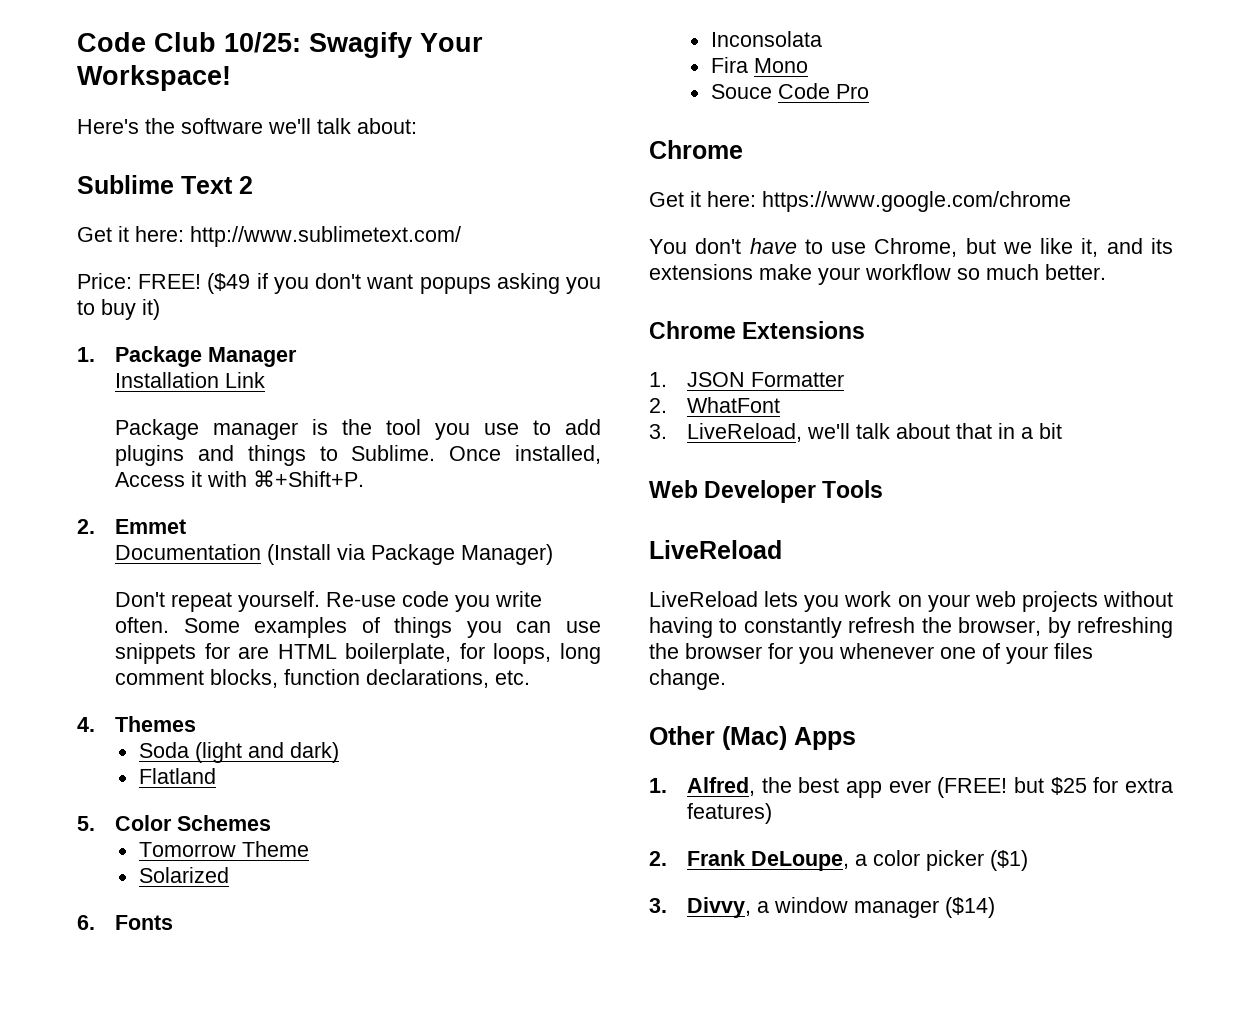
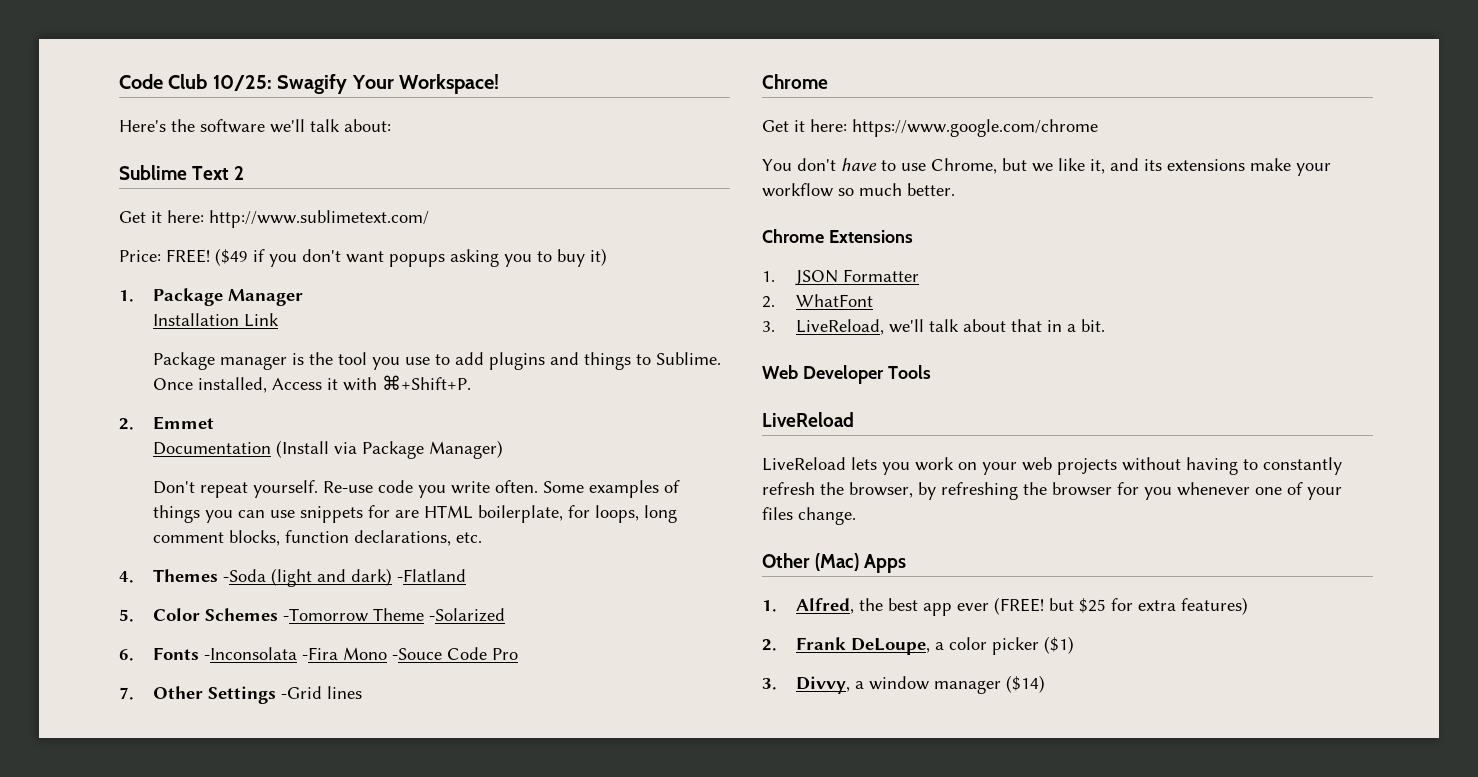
- 4. Themes
- Soda (light and dark)
- Flatland
+ 4. Themes -Soda (light and dark) -Flatland
- 5. Color Schemes
- Tomorrow Theme
- Solarized
+ 5. Color Schemes -Tomorrow Theme -Solarized
- 6. Fonts
- Inconsolata
- Fira Mono
- Souce Code Pro
+ 6. Fonts -Inconsolata -Fira Mono -Souce Code Pro
+ 7. Other Settings -Grid lines
- 3. LiveReload, we'll talk about that in a bit
+ 3. LiveReload, we'll talk about that in a bit.

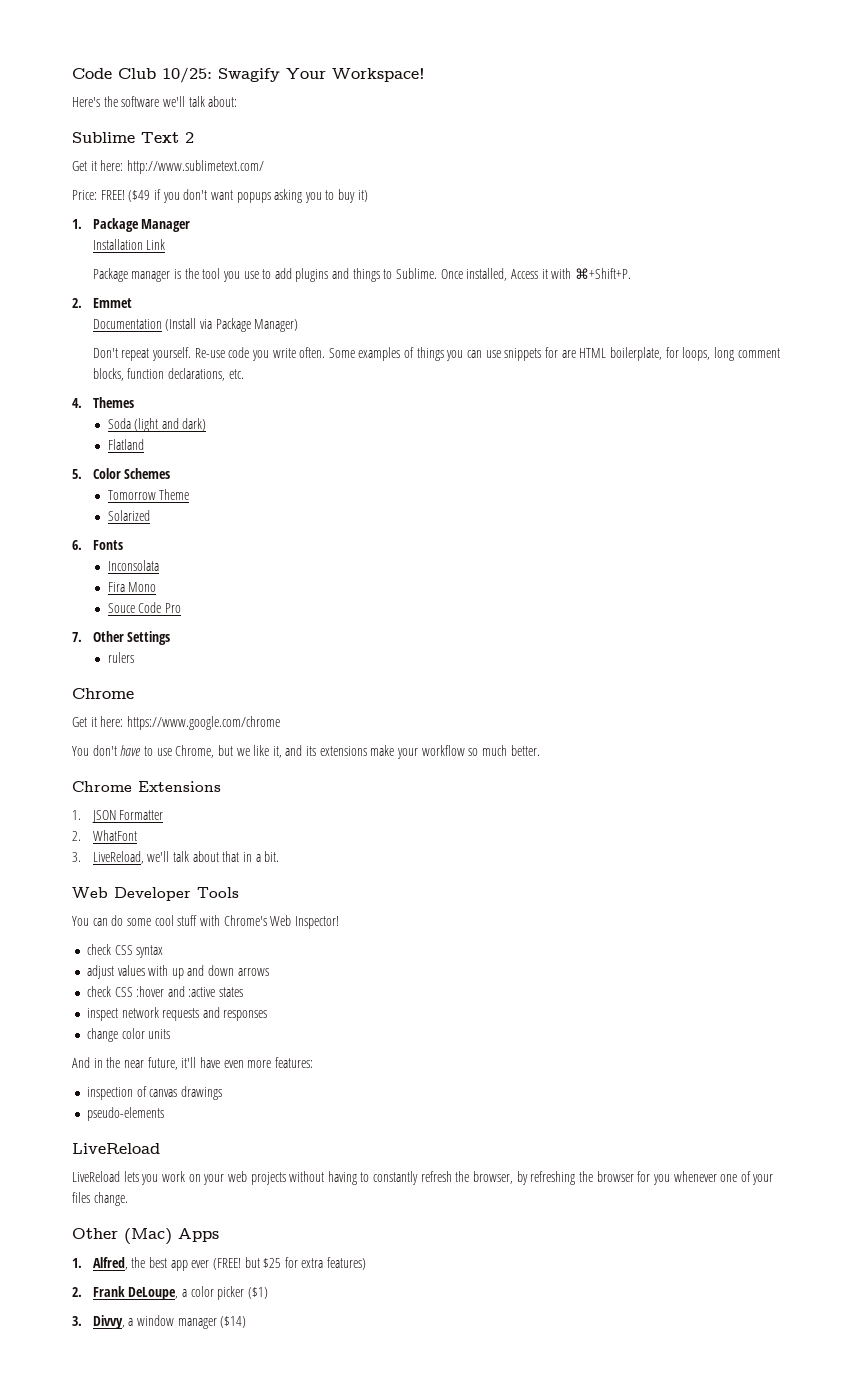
- 4. Themes -Soda (light and dark) -Flatland
+ 4. Themes
+ Soda (light and dark)
+ Flatland
- 5. Color Schemes -Tomorrow Theme -Solarized
+ 5. Color Schemes
+ Tomorrow Theme
+ Solarized
- 6. Fonts -Inconsolata -Fira Mono -Souce Code Pro
+ 6. Fonts
+ Inconsolata
+ Fira Mono
+ Souce Code Pro
- 7. Other Settings -Grid lines
+ 7. Other Settings
+ rulers
+ You can do some cool stuff with Chrome's Web Inspector!
+ check CSS syntax
+ adjust values with up and down arrows
+ check CSS :hover and :active states
+ inspect network requests and responses
+ change color units
+ And in the near future, it'll have even more features:
+ inspection of canvas drawings
+ pseudo-elements

